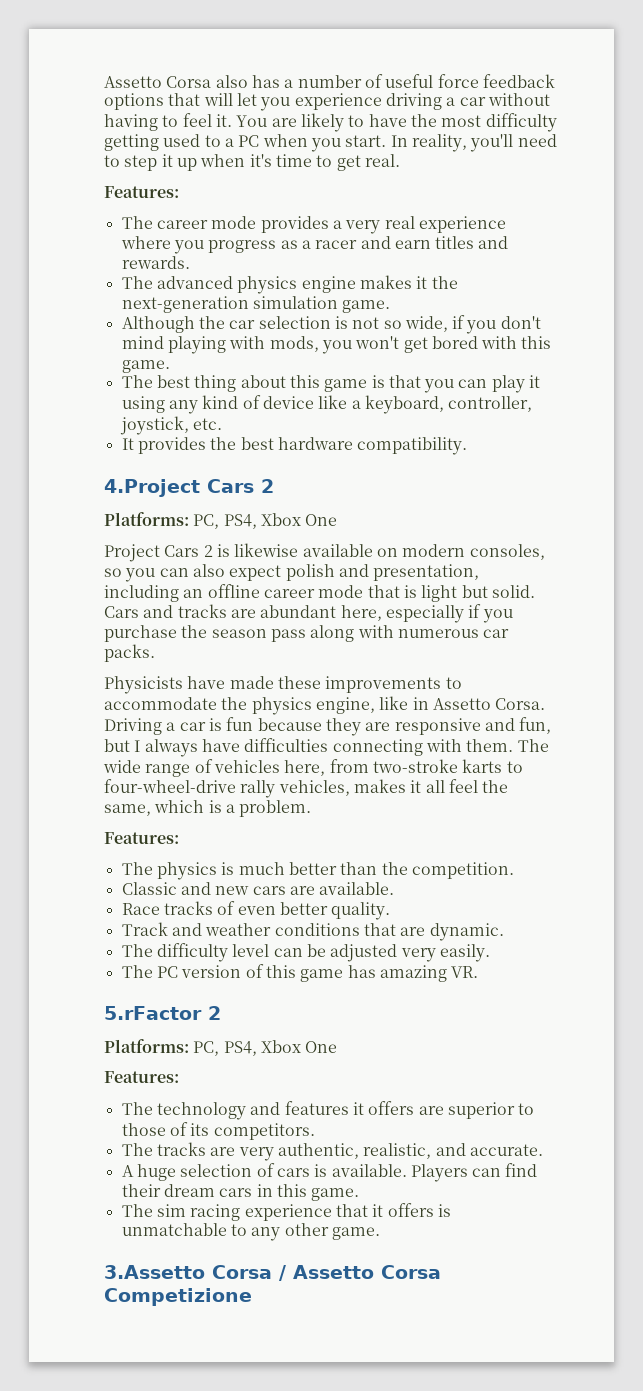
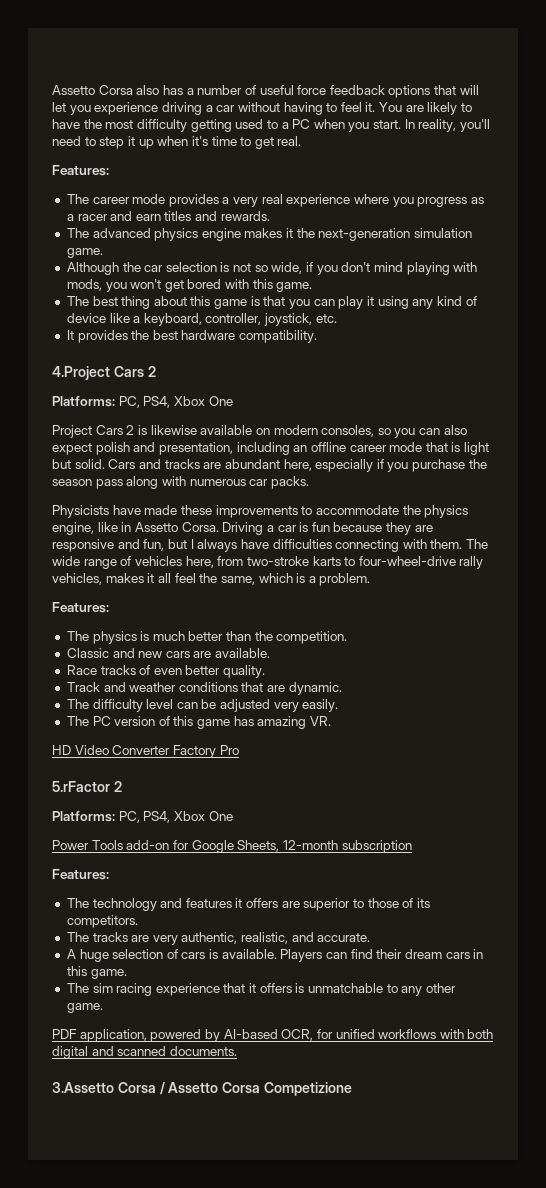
+ HD Video Converter Factory Pro
+ Power Tools add-on for Google Sheets, 12-month subscription
+ PDF application, powered by AI-based OCR, for unified workflows with both digital and scanned documents.

